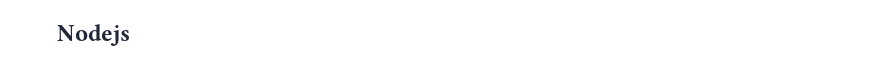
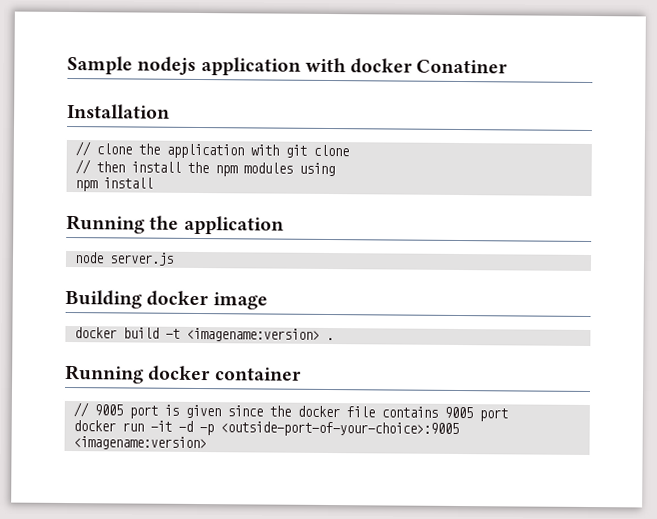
- Nodejs
+ Sample nodejs application with docker Conatiner
+ Installation
+ // clone the application with git clone
+ // then install the npm modules using
+ npm install
+ Running the application
+ node server.js
+ Building docker image
+ docker build -t <imagename:version> .
+ Running docker container
+ // 9005 port is given since the docker file contains 9005 port
+ docker run -it -d -p <outside-port-of-your-choice>:9005 <imagename:version>

